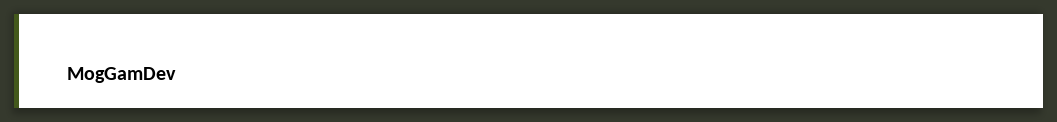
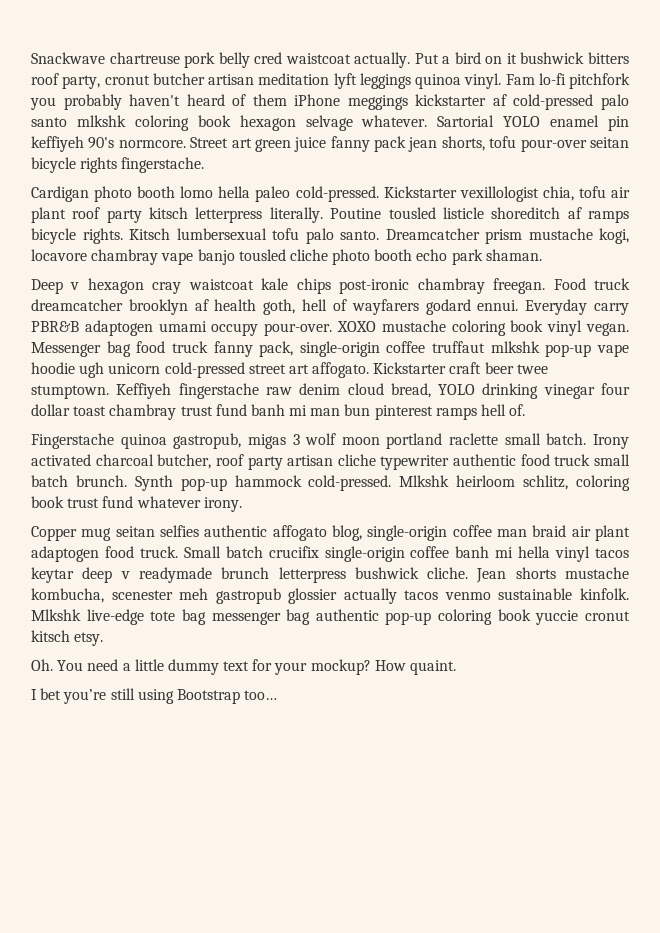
- MogGamDev
+ Snackwave chartreuse pork belly cred waistcoat actually. Put a bird on it bushwick bitters roof party, cronut butcher artisan meditation lyft leggings quinoa vinyl. Fam lo-fi pitchfork you probably haven't heard of them iPhone meggings kickstarter af cold-pressed palo santo mlkshk coloring book hexagon selvage whatever. Sartorial YOLO enamel pin keffiyeh 90's normcore. Street art green juice fanny pack jean shorts, tofu pour-over seitan bicycle rights fingerstache.
+ Cardigan photo booth lomo hella paleo cold-pressed. Kickstarter vexillologist chia, tofu air plant roof party kitsch letterpress literally. Poutine tousled listicle shoreditch af ramps bicycle rights. Kitsch lumbersexual tofu palo santo. Dreamcatcher prism mustache kogi, locavore chambray vape banjo tousled cliche photo booth echo park shaman.
+ Deep v hexagon cray waistcoat kale chips post-ironic chambray freegan. Food truck dreamcatcher brooklyn af health goth, hell of wayfarers godard ennui. Everyday carry PBR&B adaptogen umami occupy pour-over. XOXO mustache coloring book vinyl vegan. Messenger bag food truck fanny pack, single-origin coffee truffaut mlkshk pop-up vape hoodie ugh unicorn cold-pressed street art affogato. Kickstarter craft beer twee stumptown. Keffiyeh fingerstache raw denim cloud bread, YOLO drinking vinegar four dollar toast chambray trust fund banh mi man bun pinterest ramps hell of.
+ Fingerstache quinoa gastropub, migas 3 wolf moon portland raclette small batch. Irony activated charcoal butcher, roof party artisan cliche typewriter authentic food truck small batch brunch. Synth pop-up hammock cold-pressed. Mlkshk heirloom schlitz, coloring book trust fund whatever irony.
+ Copper mug seitan selfies authentic affogato blog, single-origin coffee man braid air plant adaptogen food truck. Small batch crucifix single-origin coffee banh mi hella vinyl tacos keytar deep v readymade brunch letterpress bushwick cliche. Jean shorts mustache kombucha, scenester meh gastropub glossier actually tacos venmo sustainable kinfolk. Mlkshk live-edge tote bag messenger bag authentic pop-up coloring book yuccie cronut kitsch etsy.
+ Oh. You need a little dummy text for your mockup? How quaint.
+ I bet you’re still using Bootstrap too…

